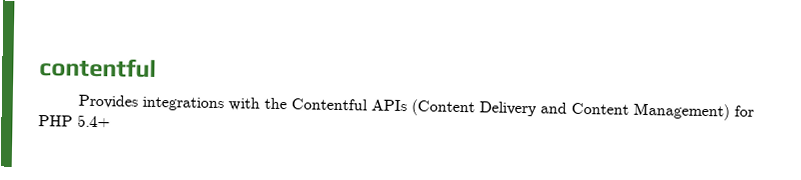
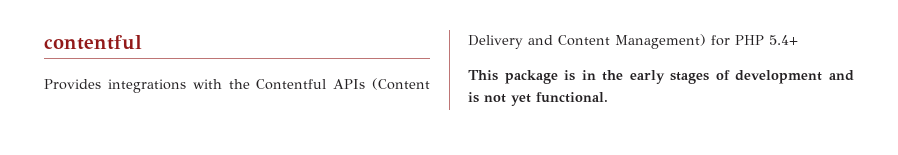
+ This package is in the early stages of development and is not yet functional.

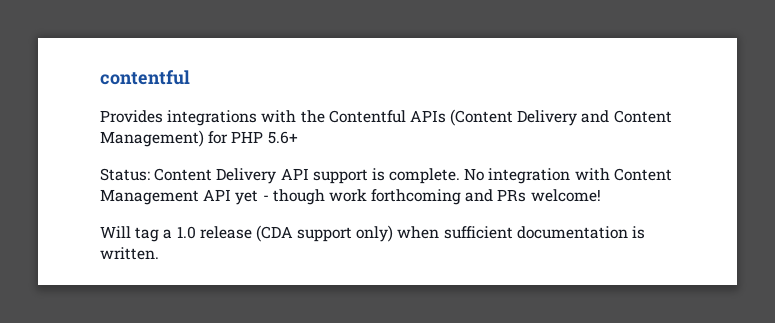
- Provides integrations with the Contentful APIs (Content Delivery and Content Management) for PHP 5.4+
- This package is in the early stages of development and is not yet functional.
+ Provides integrations with the Contentful APIs (Content Delivery and Content Management) for PHP 5.6+
+ Status: Content Delivery API support is complete. No integration with Content Management API yet - though work forthcoming and PRs welcome!
+ Will tag a 1.0 release (CDA support only) when sufficient documentation is written.

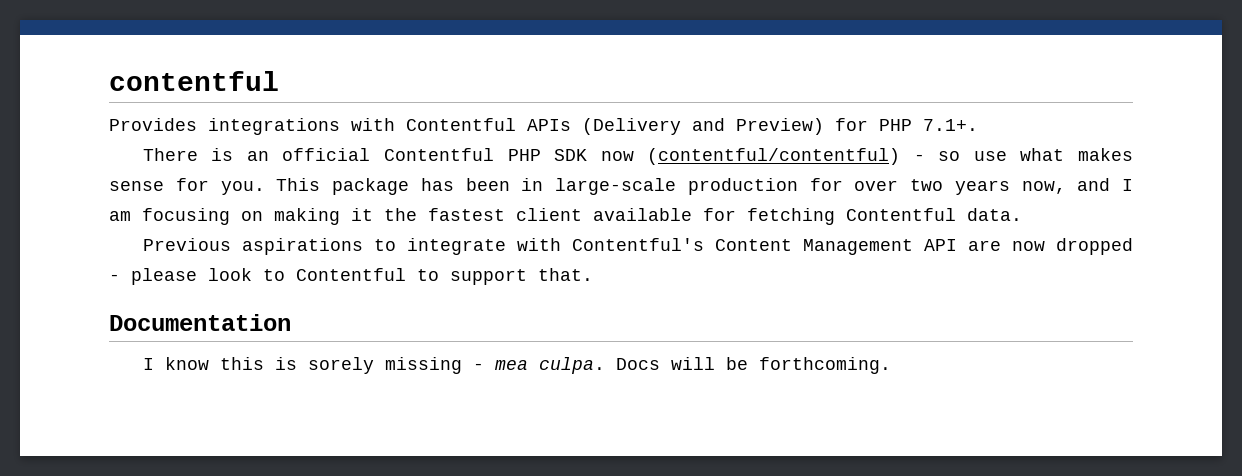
- Provides integrations with the Contentful APIs (Content Delivery and Content Management) for PHP 5.6+
- Status: Content Delivery API support is complete. No integration with Content Management API yet - though work forthcoming and PRs welcome!
- Will tag a 1.0 release (CDA support only) when sufficient documentation is written.
+ Provides integrations with Contentful APIs (Delivery and Preview) for PHP 7.1+.
+ There is an official Contentful PHP SDK now (contentful/contentful) - so use what makes sense for you. This package has been in large-scale production for over two years now, and I am focusing on making it the fastest client available for fetching Contentful data.
+ Previous aspirations to integrate with Contentful's Content Management API are now dropped - please look to Contentful to support that.
+ Documentation
+ I know this is sorely missing - mea culpa. Docs will be forthcoming.

